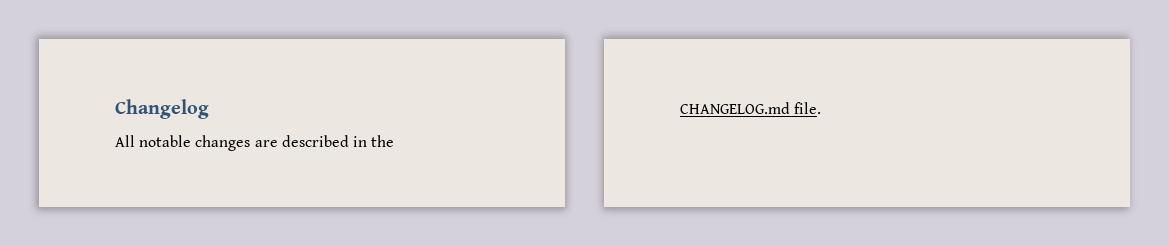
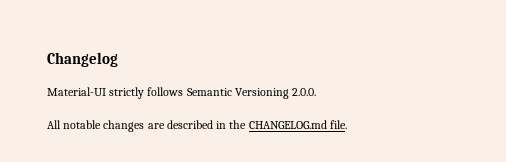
+ Material-UI strictly follows Semantic Versioning 2.0.0.

